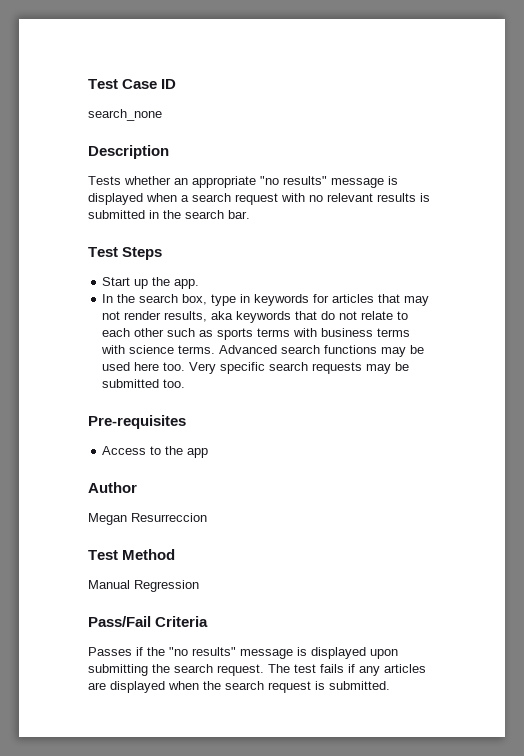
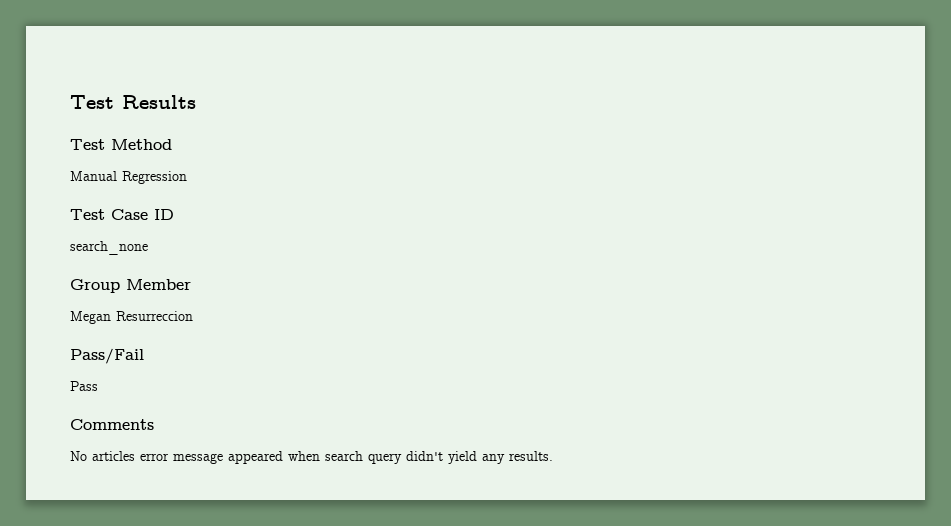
+ Test Results
+ Test Method
+ Manual Regression
  Test Case ID
  search_none
- Description
- Tests whether an appropriate "no results" message is displayed when a search request with no relevant results is submitted in the search bar.
- Test Steps
- Start up the app.
- In the search box, type in keywords for articles that may not render results, aka keywords that do not relate to each other such as sports terms with business terms with science terms. Advanced search functions may be used here too. Very specific search requests may be submitted too.
- Pre-requisites
- Access to the app
- Author
+ Group Member
  Megan Resurreccion
- Test Method
- Manual Regression
- Pass/Fail Criteria
- Passes if the "no results" message is displayed upon submitting the search request. The test fails if any articles are displayed when the search request is submitted.
+ Pass/Fail
+ Pass
+ Comments
+ No articles error message appeared when search query didn't yield any results.

